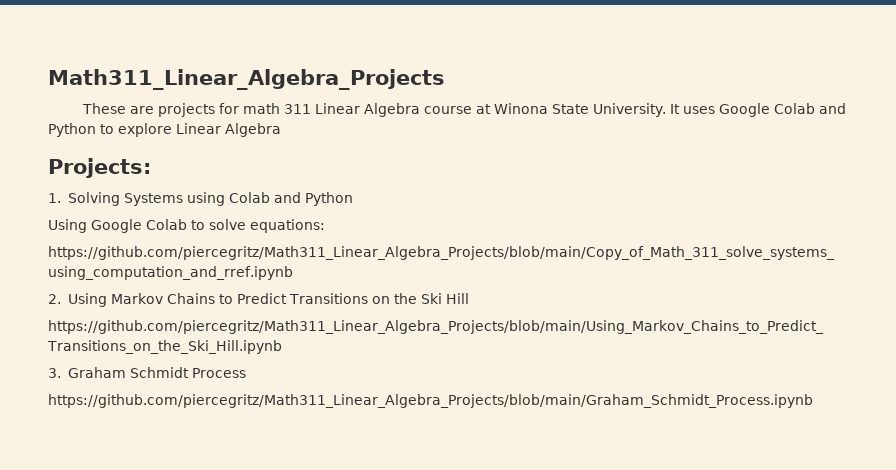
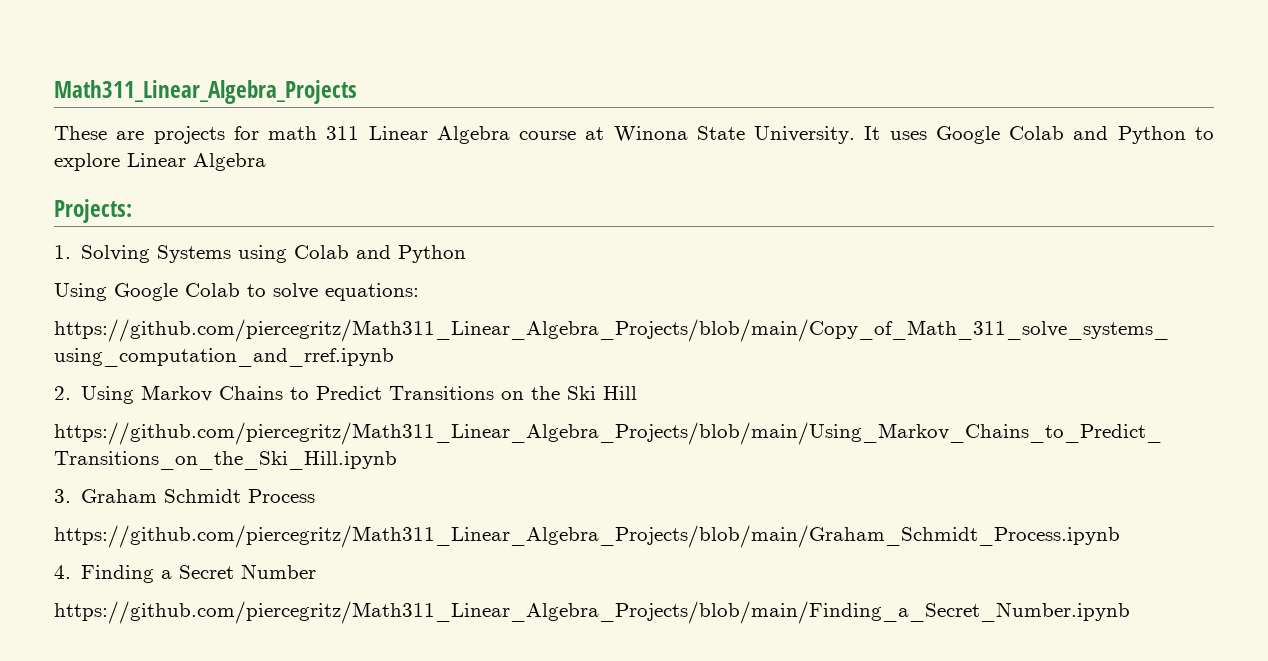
+ 4. Finding a Secret Number
+ https://github.com/piercegritz/Math311_Linear_Algebra_Projects/blob/main/Finding_a_Secret_Number.ipynb

